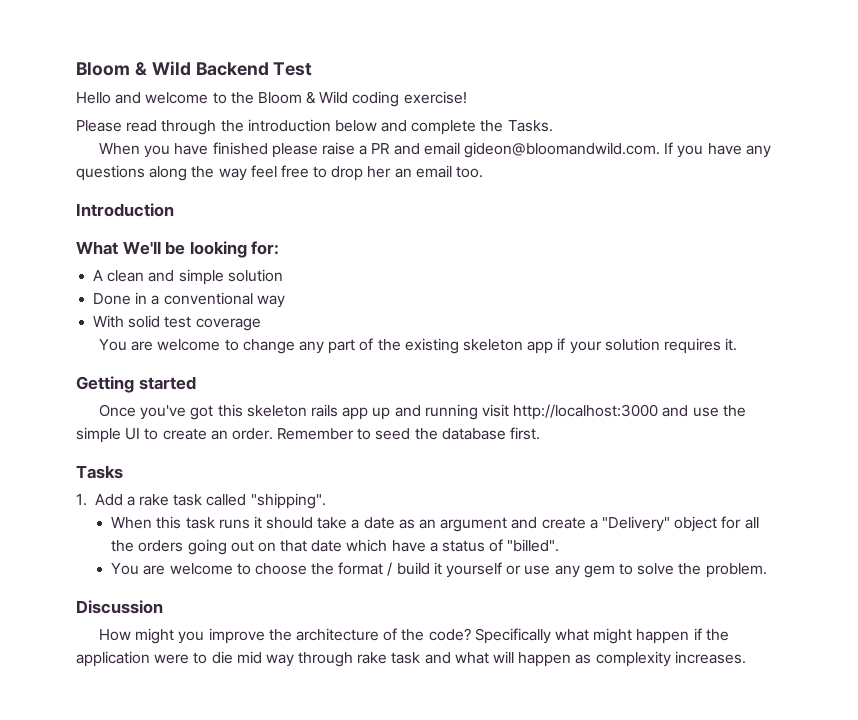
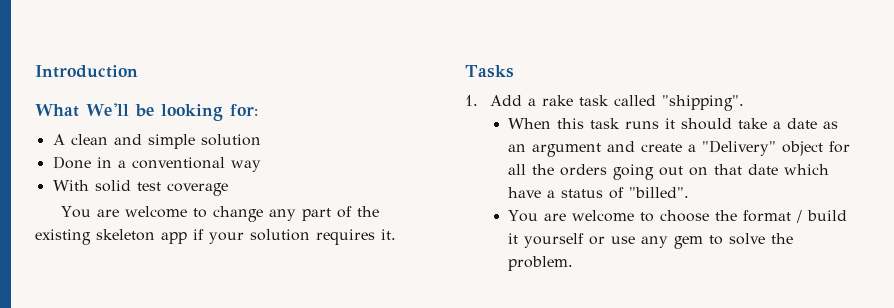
- Bloom & Wild Backend Test
- Hello and welcome to the Bloom & Wild coding exercise!
- Please read through the introduction below and complete the Tasks.
- When you have finished please raise a PR and email gideon@bloomandwild.com. If you have any questions along the way feel free to drop her an email too.
- Getting started
- Once you've got this skeleton rails app up and running visit http://localhost:3000 and use the simple UI to create an order. Remember to seed the database first.
- Discussion
- How might you improve the architecture of the code? Specifically what might happen if the application were to die mid way through rake task and what will happen as complexity increases.

